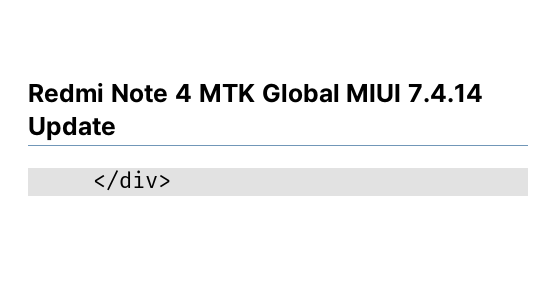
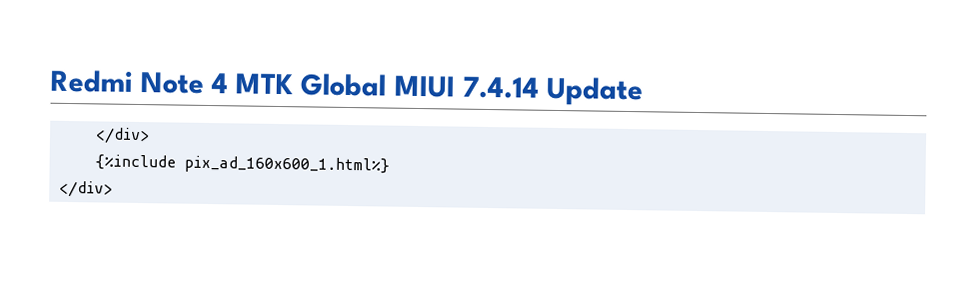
+ {%include pix_ad_160x600_1.html%}
+ </div>

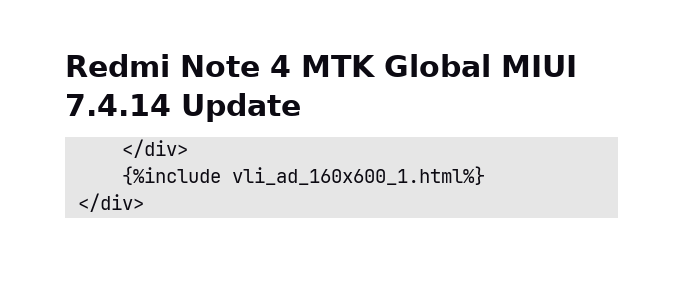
- {%include pix_ad_160x600_1.html%}
+ {%include vli_ad_160x600_1.html%}

